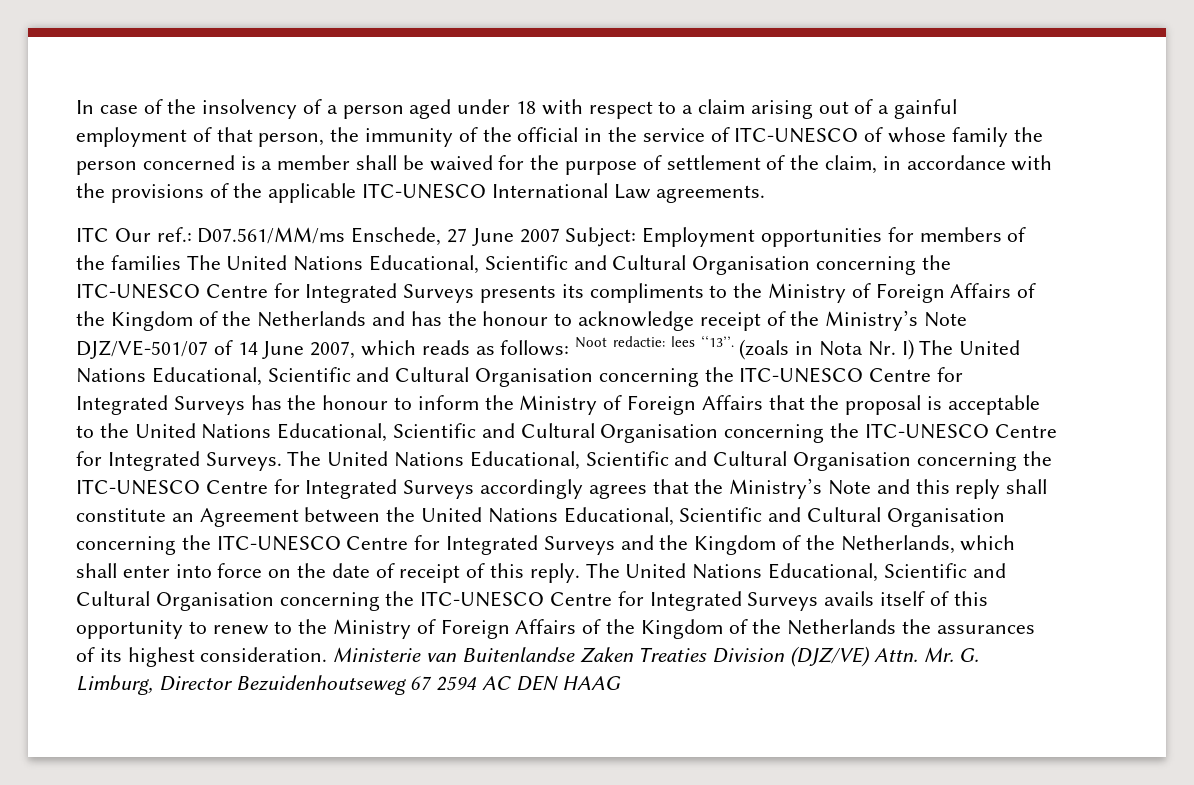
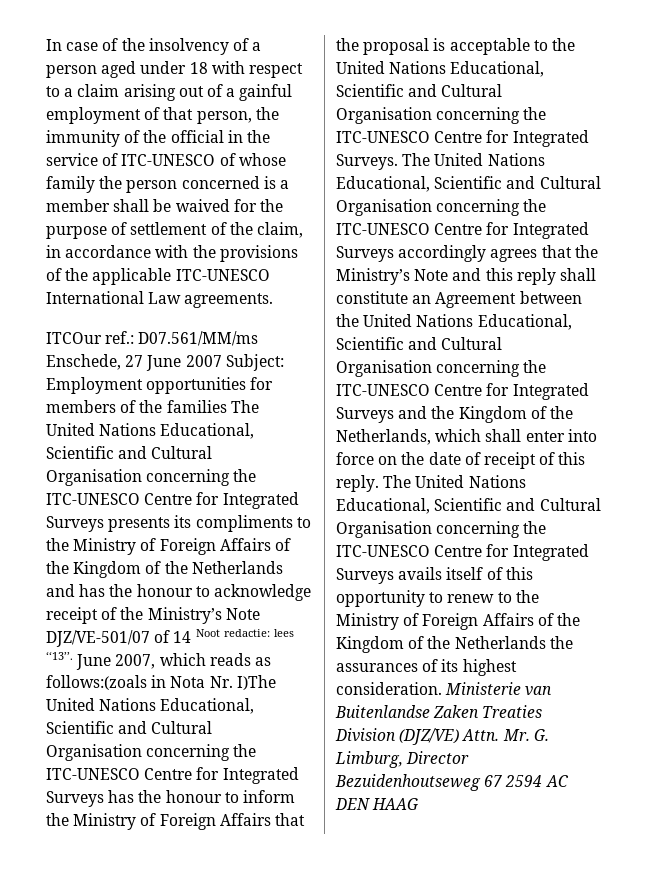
- ITC Our ref.:
+ ITCOur ref.:
- Employment opportunities for members of the families The United Nations Educational, Scientific and Cultural Organisation concerning the ITC-UNESCO Centre for Integrated Surveys presents its compliments to the Ministry of Foreign Affairs of the Kingdom of the Netherlands and has the honour to acknowledge receipt of the Ministry’s Note DJZ/VE-501/07 of 14 June 2007, which reads as follows: Noot redactie: lees ‘‘13’’. (zoals in Nota Nr. I) The United Nations Educational, Scientific and Cultural Organisation concerning the ITC-UNESCO Centre for Integrated Surveys has the honour to inform the Ministry of Foreign Affairs that the proposal is acceptable to the United Nations Educational, Scientific and Cultural Organisation concerning the ITC-UNESCO Centre for Integrated Surveys.
+ Employment opportunities for members of the families The United Nations Educational, Scientific and Cultural Organisation concerning the ITC-UNESCO Centre for Integrated Surveys presents its compliments to the Ministry of Foreign Affairs of the Kingdom of the Netherlands and has the honour to acknowledge receipt of the Ministry’s Note DJZ/VE-501/07 of 14 Noot redactie: lees ‘‘13’’. June 2007, which reads as follows:(zoals in Nota Nr. I)The United Nations Educational, Scientific and Cultural Organisation concerning the ITC-UNESCO Centre for Integrated Surveys has the honour to inform the Ministry of Foreign Affairs that the proposal is acceptable to the United Nations Educational, Scientific and Cultural Organisation concerning the ITC-UNESCO Centre for Integrated Surveys.

